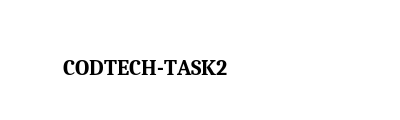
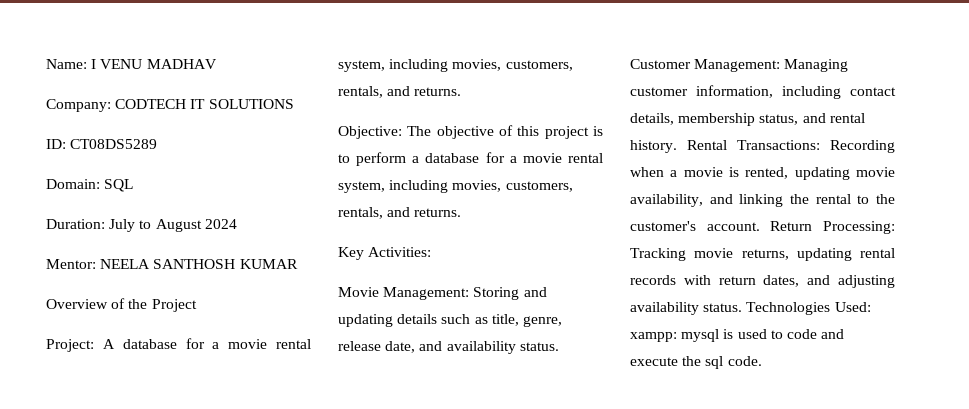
- CODTECH-TASK2
+ Name: I VENU MADHAV
+ Company: CODTECH IT SOLUTIONS
+ ID: CT08DS5289
+ Domain: SQL
+ Duration: July to August 2024
+ Mentor: NEELA SANTHOSH KUMAR
+ Overview of the Project
+ Project: A database for a movie rental system, including movies, customers, rentals, and returns.
+ Objective: The objective of this project is to perform a database for a movie rental system, including movies, customers, rentals, and returns.
+ Key Activities:
+ Movie Management: Storing and updating details such as title, genre, release date, and availability status. Customer Management: Managing customer information, including contact details, membership status, and rental history. Rental Transactions: Recording when a movie is rented, updating movie availability, and linking the rental to the customer's account. Return Processing: Tracking movie returns, updating rental records with return dates, and adjusting availability status. Technologies Used: xampp: mysql is used to code and execute the sql code.

